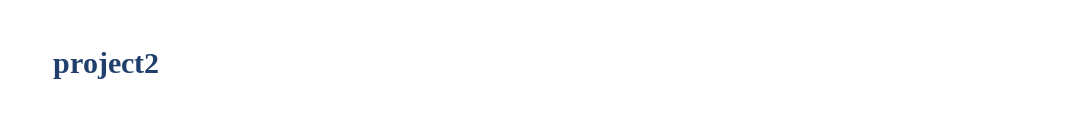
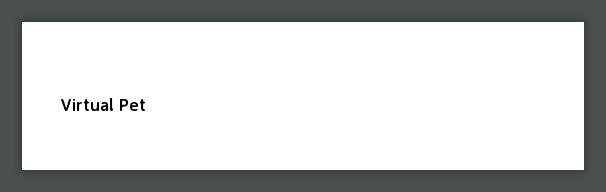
- project2
+ Virtual Pet

